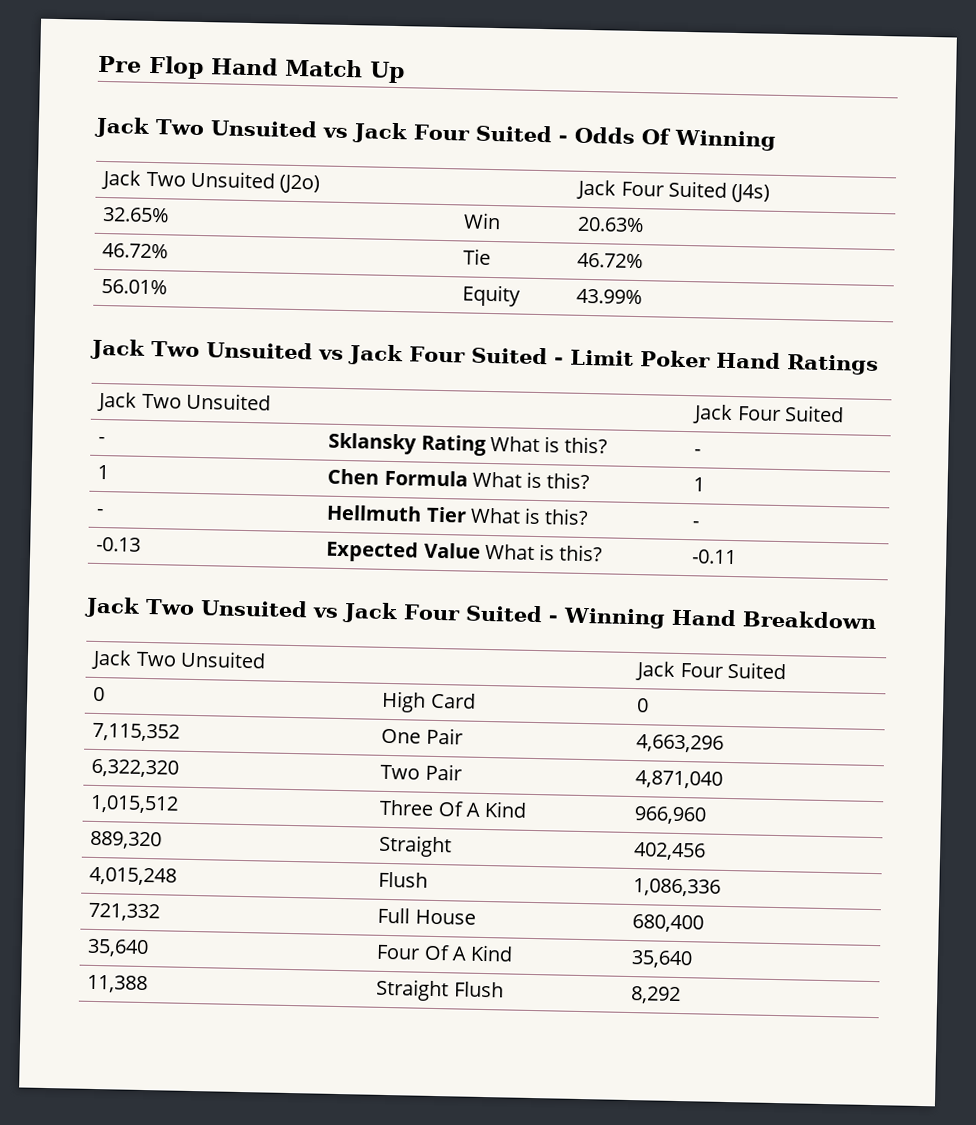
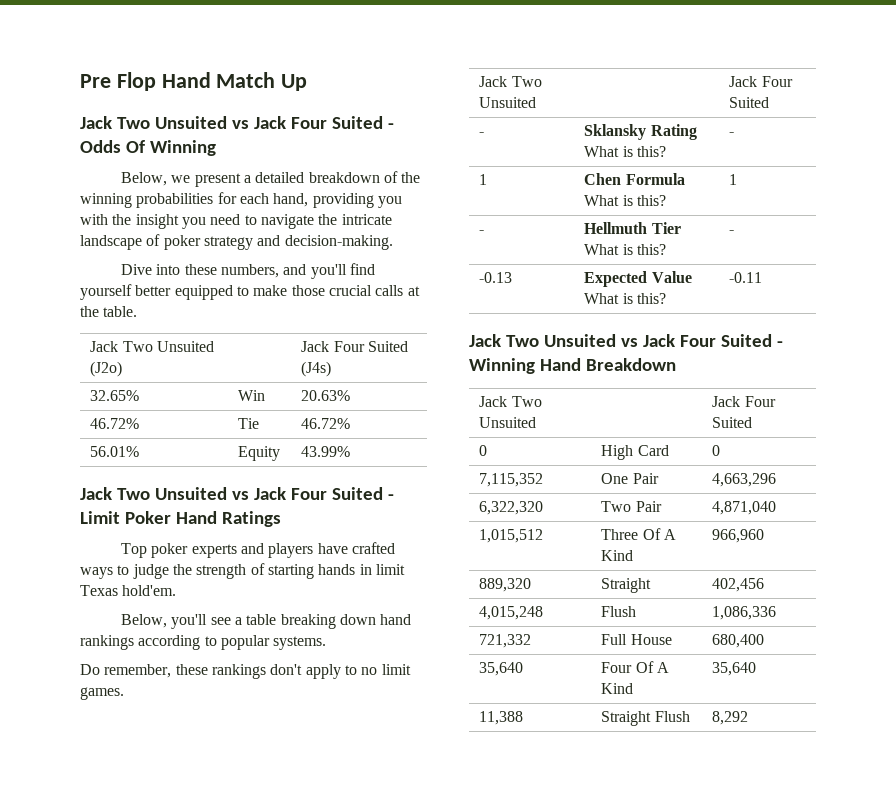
+ Below, we present a detailed breakdown of the winning probabilities for each hand, providing you with the insight you need to navigate the intricate landscape of poker strategy and decision-making.
+ Dive into these numbers, and you'll find yourself better equipped to make those crucial calls at the table.
+ Top poker experts and players have crafted ways to judge the strength of starting hands in limit Texas hold'em.
+ Below, you'll see a table breaking down hand rankings according to popular systems.
+ Do remember, these rankings don't apply to no limit games.

